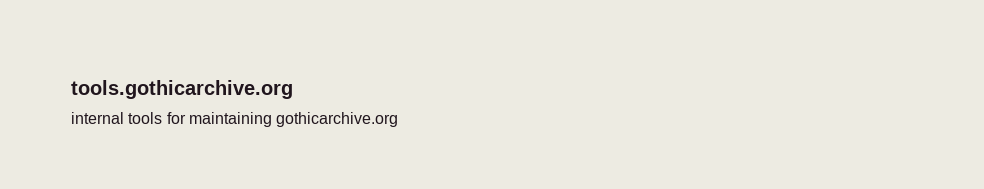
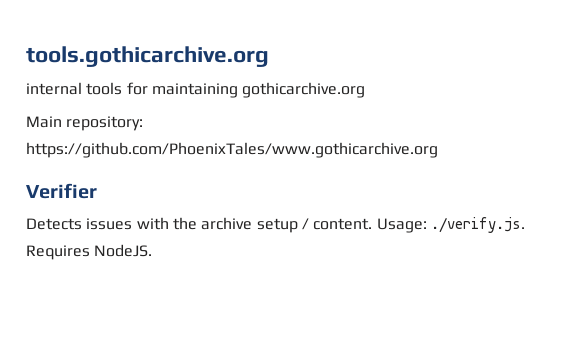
+ Main repository: https://github.com/PhoenixTales/www.gothicarchive.org
+ Verifier
+ Detects issues with the archive setup / content. Usage: ./verify.js. Requires NodeJS.

